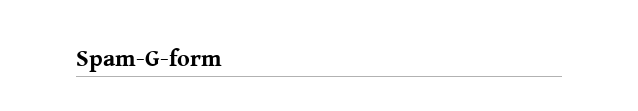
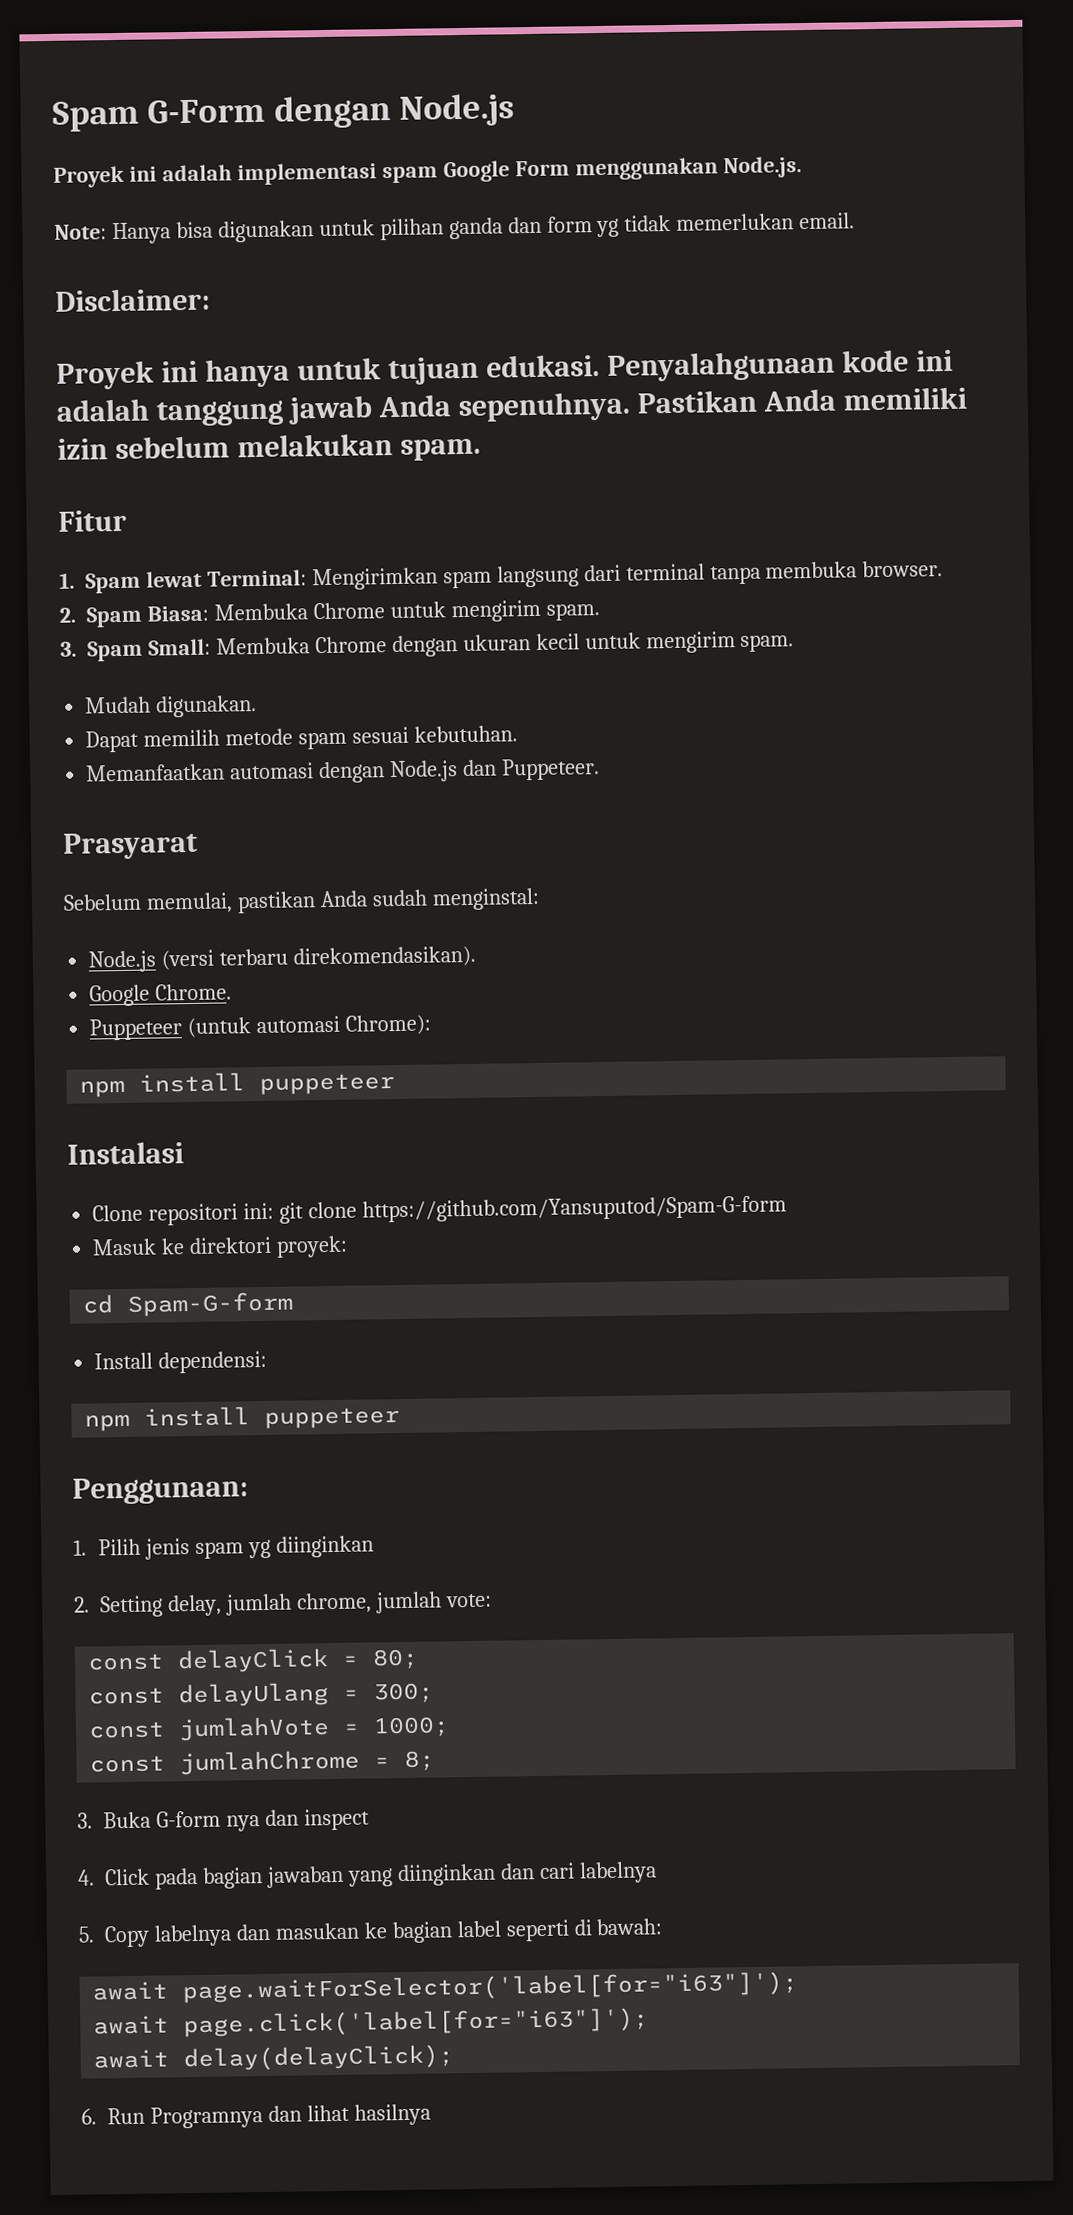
- Spam-G-form
+ Spam G-Form dengan Node.js
+ Proyek ini adalah implementasi spam Google Form menggunakan Node.js.
+ Note: Hanya bisa digunakan untuk pilihan ganda dan form yg tidak memerlukan email.
+ Disclaimer:
+ Proyek ini hanya untuk tujuan edukasi. Penyalahgunaan kode ini adalah tanggung jawab Anda sepenuhnya. Pastikan Anda memiliki izin sebelum melakukan spam.
+ Fitur
+ 1. Spam lewat Terminal: Mengirimkan spam langsung dari terminal tanpa membuka browser.
+ 2. Spam Biasa: Membuka Chrome untuk mengirim spam.
+ 3. Spam Small: Membuka Chrome dengan ukuran kecil untuk mengirim spam.
+ Mudah digunakan.
+ Dapat memilih metode spam sesuai kebutuhan.
+ Memanfaatkan automasi dengan Node.js dan Puppeteer.
+ Prasyarat
+ Sebelum memulai, pastikan Anda sudah menginstal:
+ Node.js (versi terbaru direkomendasikan).
+ Google Chrome.
+ Puppeteer (untuk automasi Chrome):
+ npm install puppeteer
+ Instalasi
+ Clone repositori ini: git clone https://github.com/Yansuputod/Spam-G-form
+ Masuk ke direktori proyek:
+ cd Spam-G-form
+ Install dependensi:
+ npm install puppeteer
+ Penggunaan:
+ 1. Pilih jenis spam yg diinginkan
+ 2. Setting delay, jumlah chrome, jumlah vote:
+ const delayClick = 80;
+ const delayUlang = 300;
+ const jumlahVote = 1000;
+ const jumlahChrome = 8;
+ 3. Buka G-form nya dan inspect
+ 4. Click pada bagian jawaban yang diinginkan dan cari labelnya
+ 5. Copy labelnya dan masukan ke bagian label seperti di bawah:
+ await page.waitForSelector('label[for="i63"]');
+ await page.click('label[for="i63"]');
+ await delay(delayClick);
+ 6. Run Programnya dan lihat hasilnya

